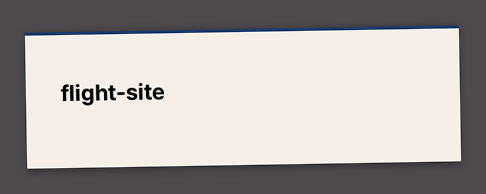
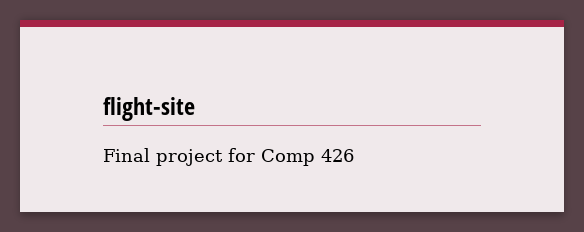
+ Final project for Comp 426

